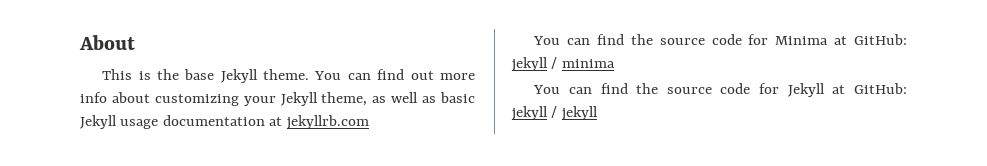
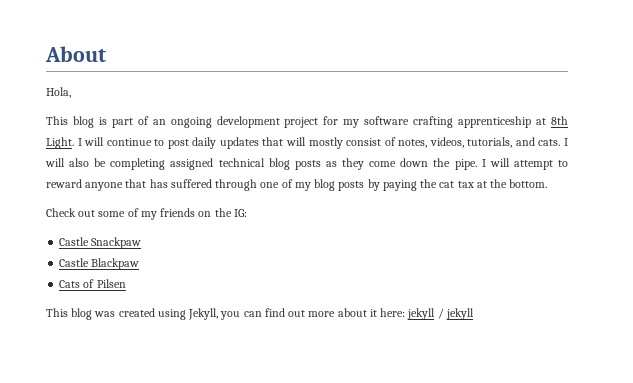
- This is the base Jekyll theme. You can find out more info about customizing your Jekyll theme, as well as basic Jekyll usage documentation at jekyllrb.com
- You can find the source code for Minima at GitHub: jekyll / minima
- You can find the source code for Jekyll at GitHub: jekyll / jekyll
+ Hola,
+ This blog is part of an ongoing development project for my software crafting apprenticeship at 8th Light. I will continue to post daily updates that will mostly consist of notes, videos, tutorials, and cats. I will also be completing assigned technical blog posts as they come down the pipe. I will attempt to reward anyone that has suffered through one of my blog posts by paying the cat tax at the bottom.
+ Check out some of my friends on the IG:
+ Castle Snackpaw
+ Castle Blackpaw
+ Cats of Pilsen
+ This blog was created using Jekyll, you can find out more about it here: jekyll / jekyll

